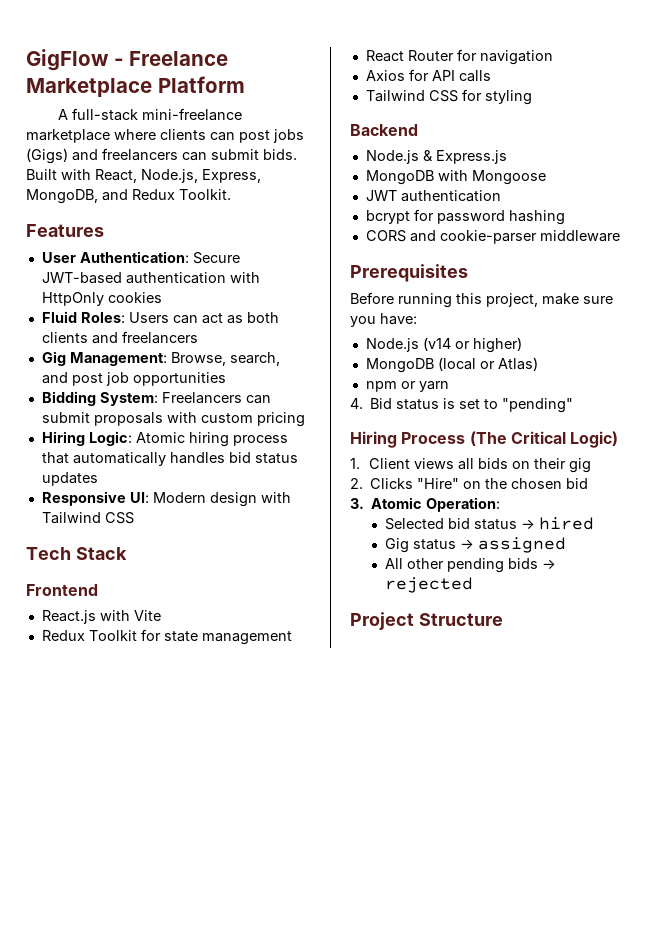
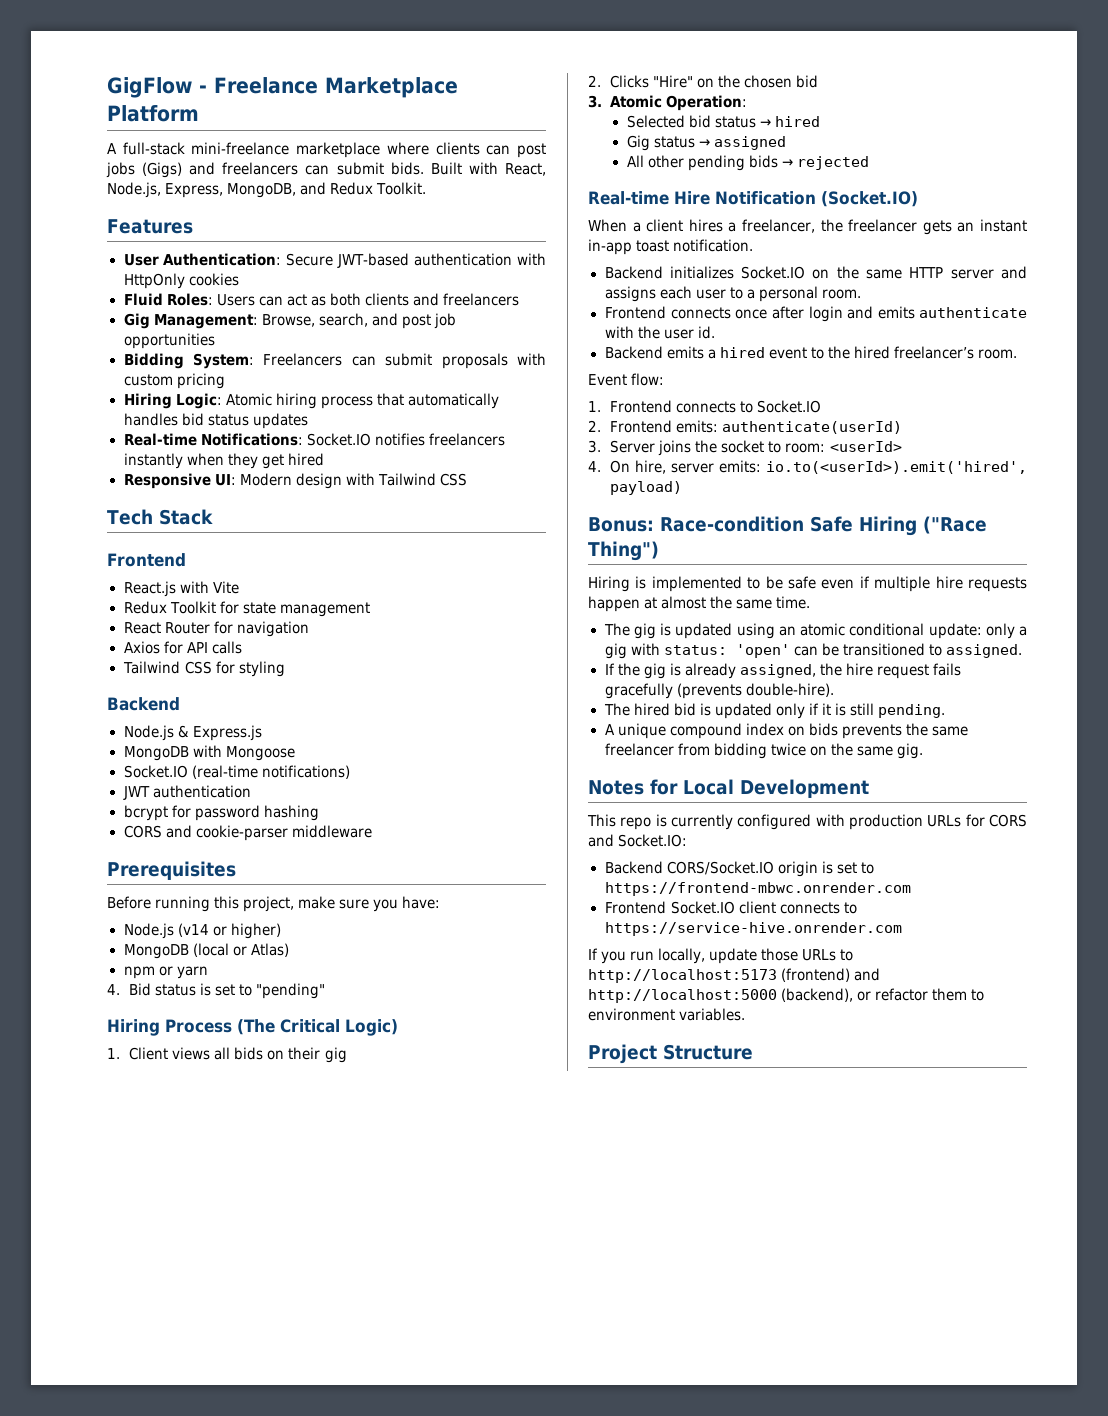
+ Real-time Notifications: Socket.IO notifies freelancers instantly when they get hired
+ Socket.IO (real-time notifications)
+ Real-time Hire Notification (Socket.IO)
+ When a client hires a freelancer, the freelancer gets an instant in-app toast notification.
+ Backend initializes Socket.IO on the same HTTP server and assigns each user to a personal room.
+ Frontend connects once after login and emits authenticate with the user id.
+ Backend emits a hired event to the hired freelancer’s room.
+ Event flow:
+ 1. Frontend connects to Socket.IO
+ 2. Frontend emits: authenticate(userId)
+ 3. Server joins the socket to room: <userId>
+ 4. On hire, server emits: io.to(<userId>).emit('hired', payload)
+ Bonus: Race-condition Safe Hiring ("Race Thing")
+ Hiring is implemented to be safe even if multiple hire requests happen at almost the same time.
+ The gig is updated using an atomic conditional update: only a gig with status: 'open' can be transitioned to assigned.
+ If the gig is already assigned, the hire request fails gracefully (prevents double-hire).
+ The hired bid is updated only if it is still pending.
+ A unique compound index on bids prevents the same freelancer from bidding twice on the same gig.
+ Notes for Local Development
+ This repo is currently configured with production URLs for CORS and Socket.IO:
+ Backend CORS/Socket.IO origin is set to https://frontend-mbwc.onrender.com
+ Frontend Socket.IO client connects to https://service-hive.onrender.com
+ If you run locally, update those URLs to http://localhost:5173 (frontend) and http://localhost:5000 (backend), or refactor them to environment variables.

